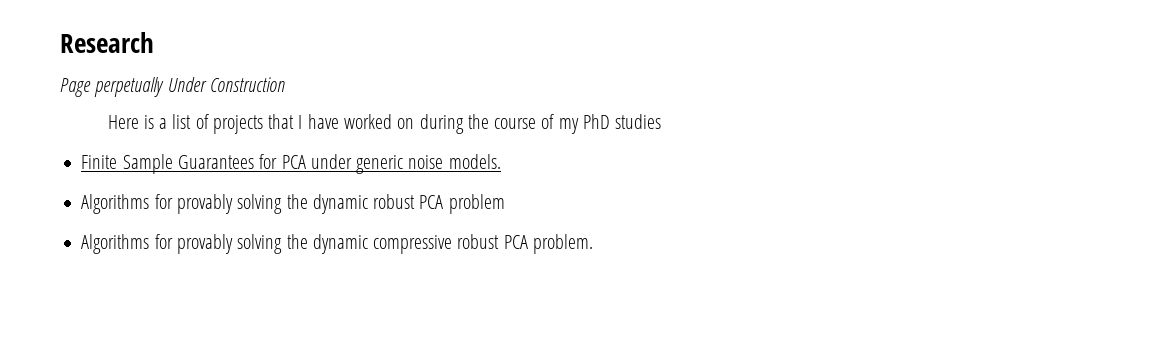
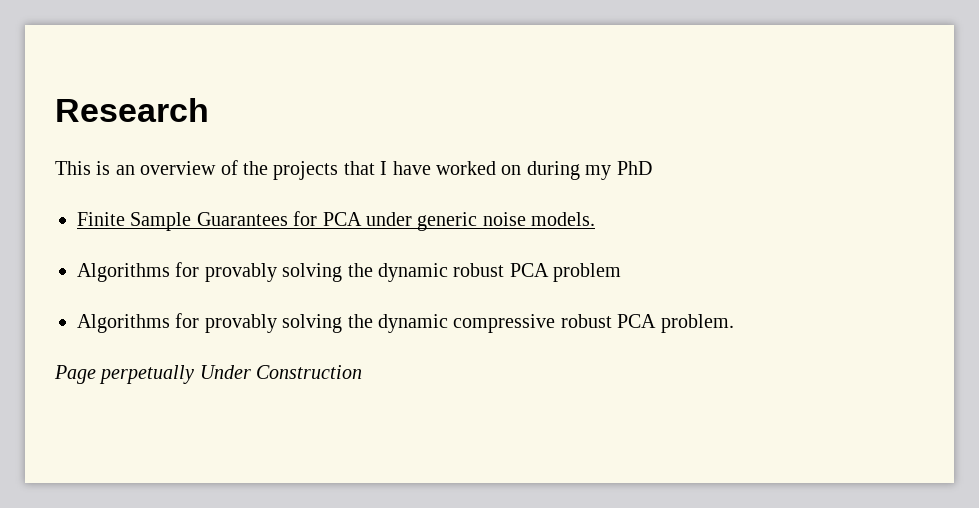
- Page perpetually Under Construction
- Here is a list of projects that I have worked on during the course of my PhD studies
+ This is an overview of the projects that I have worked on during my PhD
+ Page perpetually Under Construction

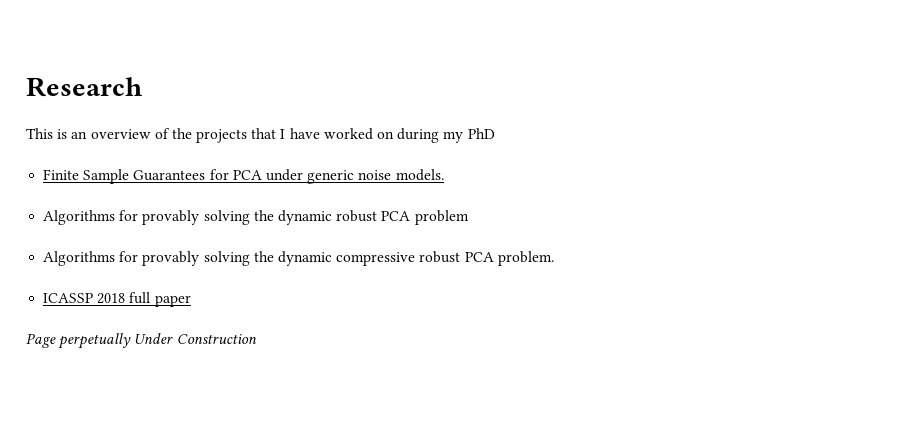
+ ICASSP 2018 full paper

